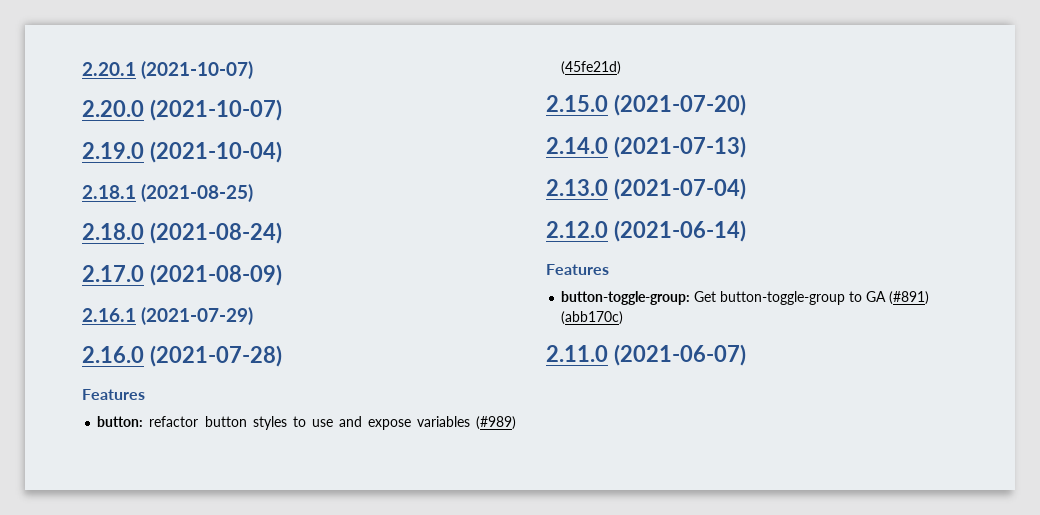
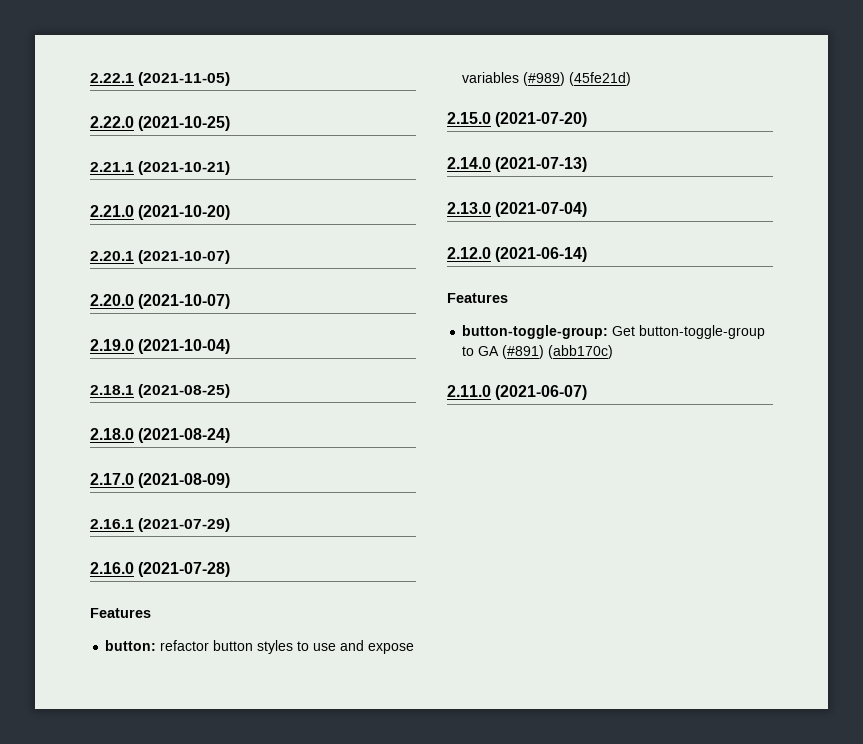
+ 2.22.1 (2021-11-05)
+ 2.22.0 (2021-10-25)
+ 2.21.1 (2021-10-21)
+ 2.21.0 (2021-10-20)

